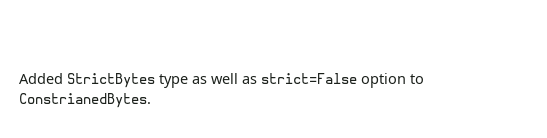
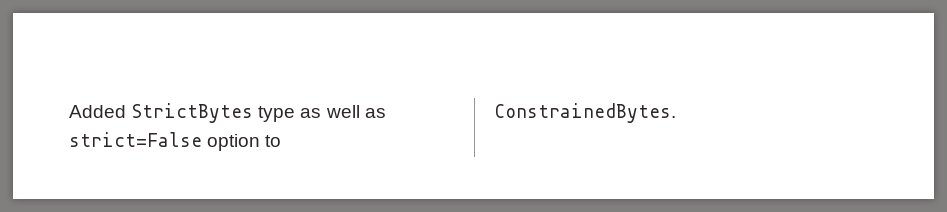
- Added StrictBytes type as well as strict=False option to ConstrianedBytes.
+ Added StrictBytes type as well as strict=False option to ConstrainedBytes.

